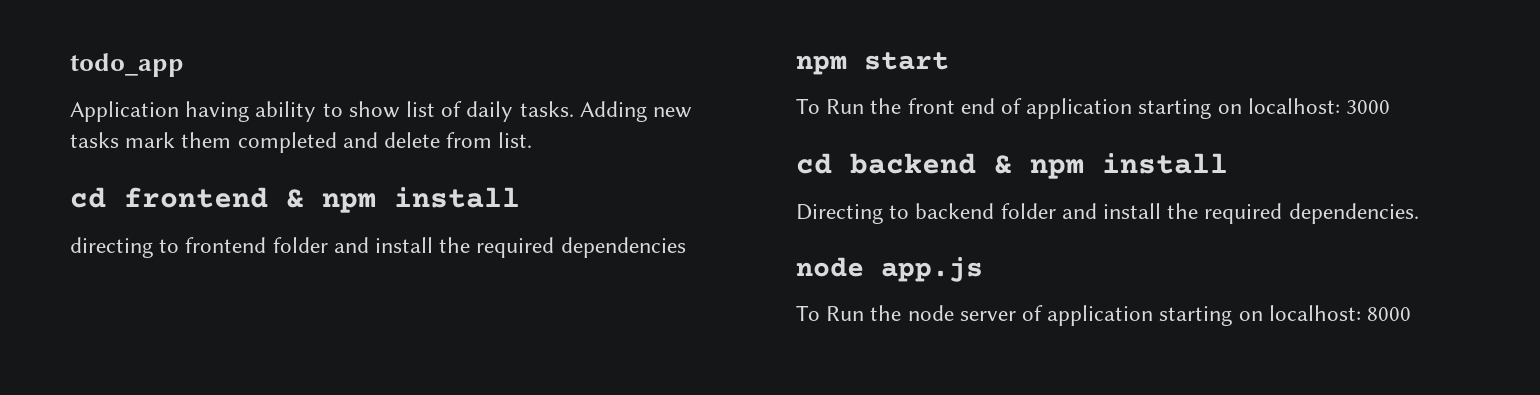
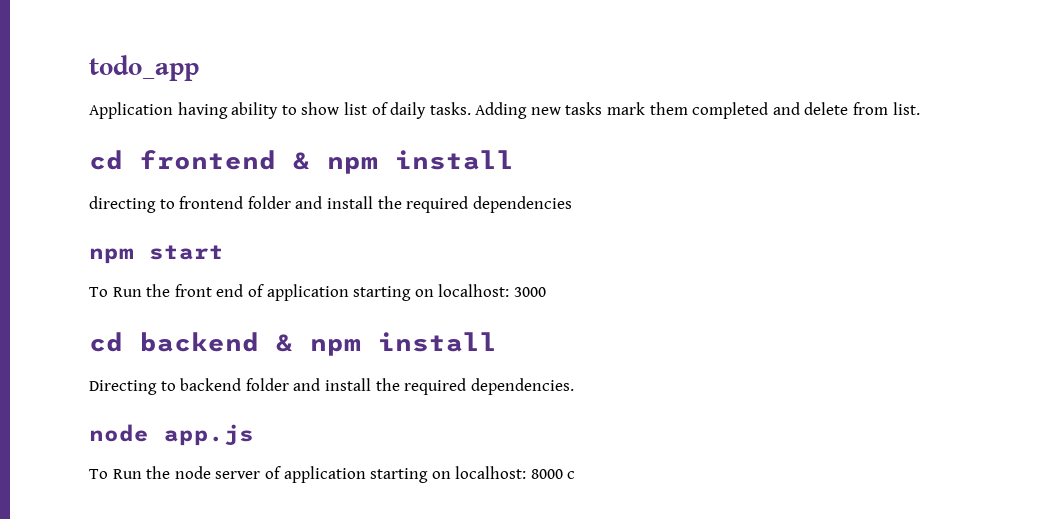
- To Run the node server of application starting on localhost: 8000
+ To Run the node server of application starting on localhost: 8000 c

